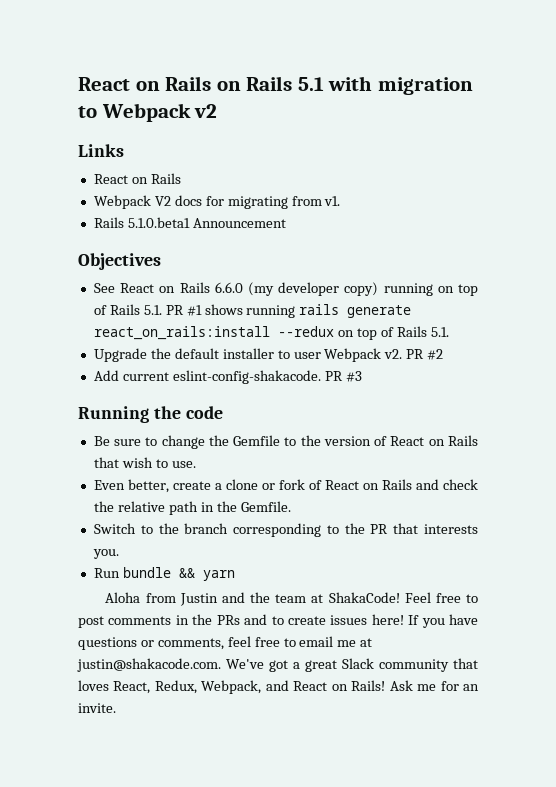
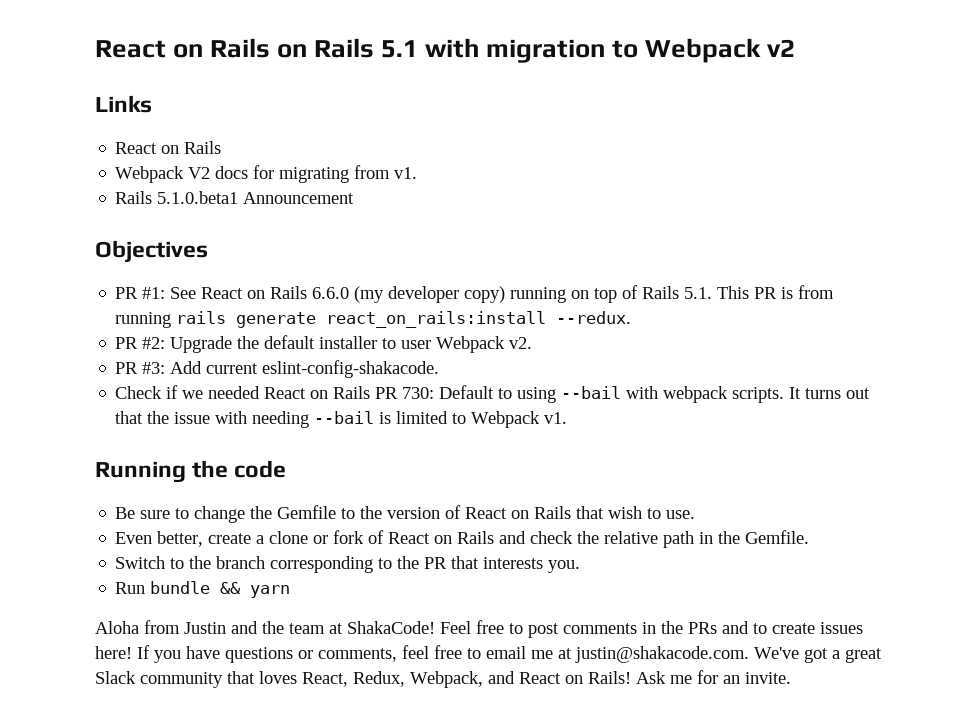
- See React on Rails 6.6.0 (my developer copy) running on top of Rails 5.1. PR #1 shows running rails generate react_on_rails:install --redux on top of Rails 5.1.
- Upgrade the default installer to user Webpack v2. PR #2
- Add current eslint-config-shakacode. PR #3
+ PR #1: See React on Rails 6.6.0 (my developer copy) running on top of Rails 5.1. This PR is from running rails generate react_on_rails:install --redux.
+ PR #2: Upgrade the default installer to user Webpack v2.
+ PR #3: Add current eslint-config-shakacode.
+ Check if we needed React on Rails PR 730: Default to using --bail with webpack scripts. It turns out that the issue with needing --bail is limited to Webpack v1.

